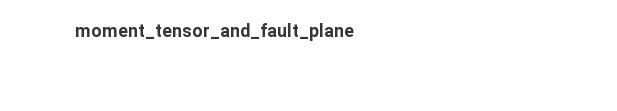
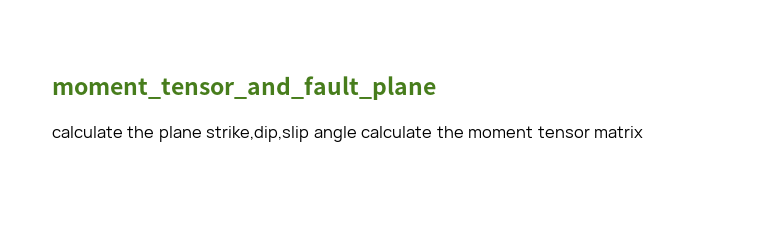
+ calculate the plane strike,dip,slip angle calculate the moment tensor matrix

